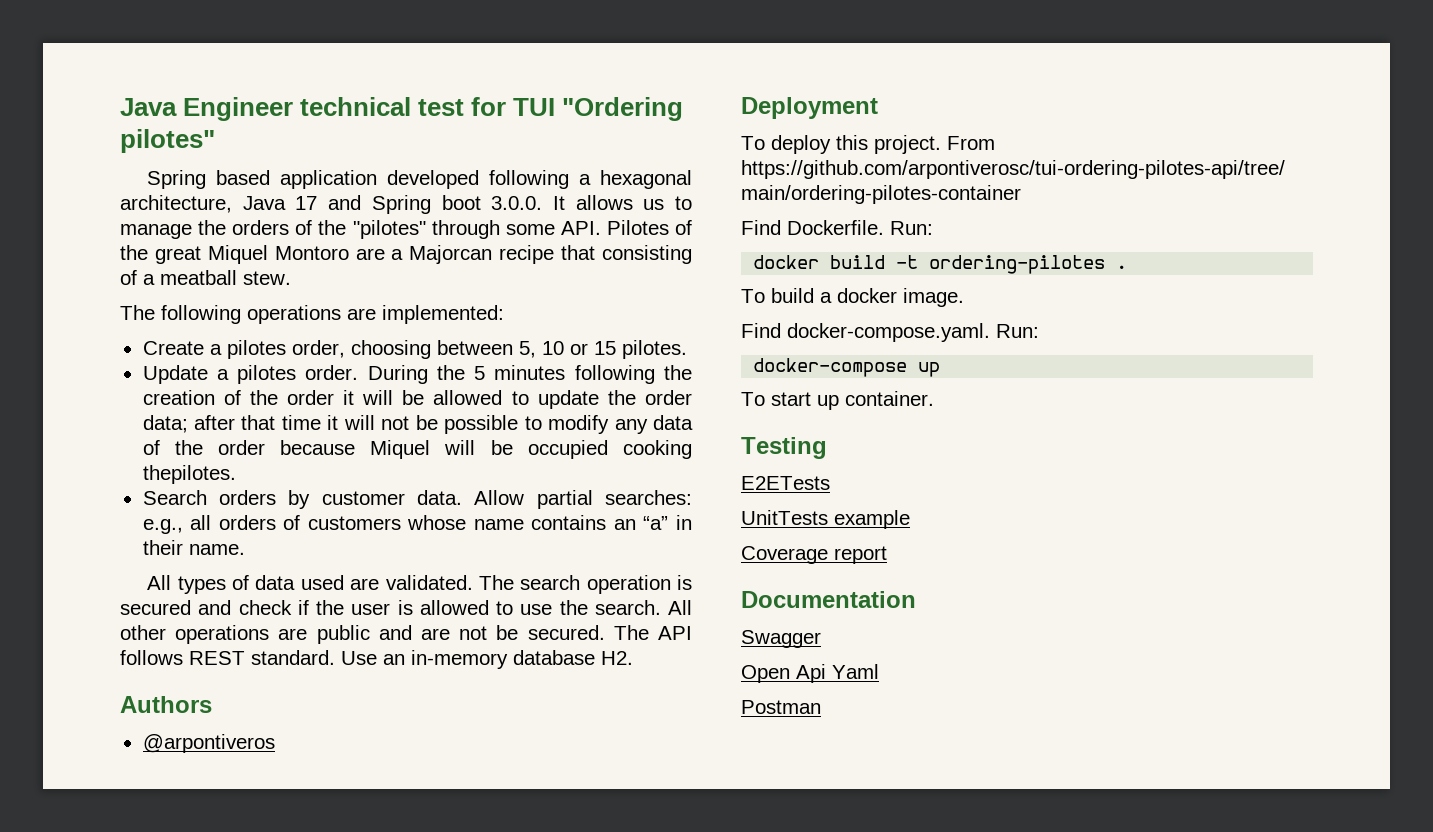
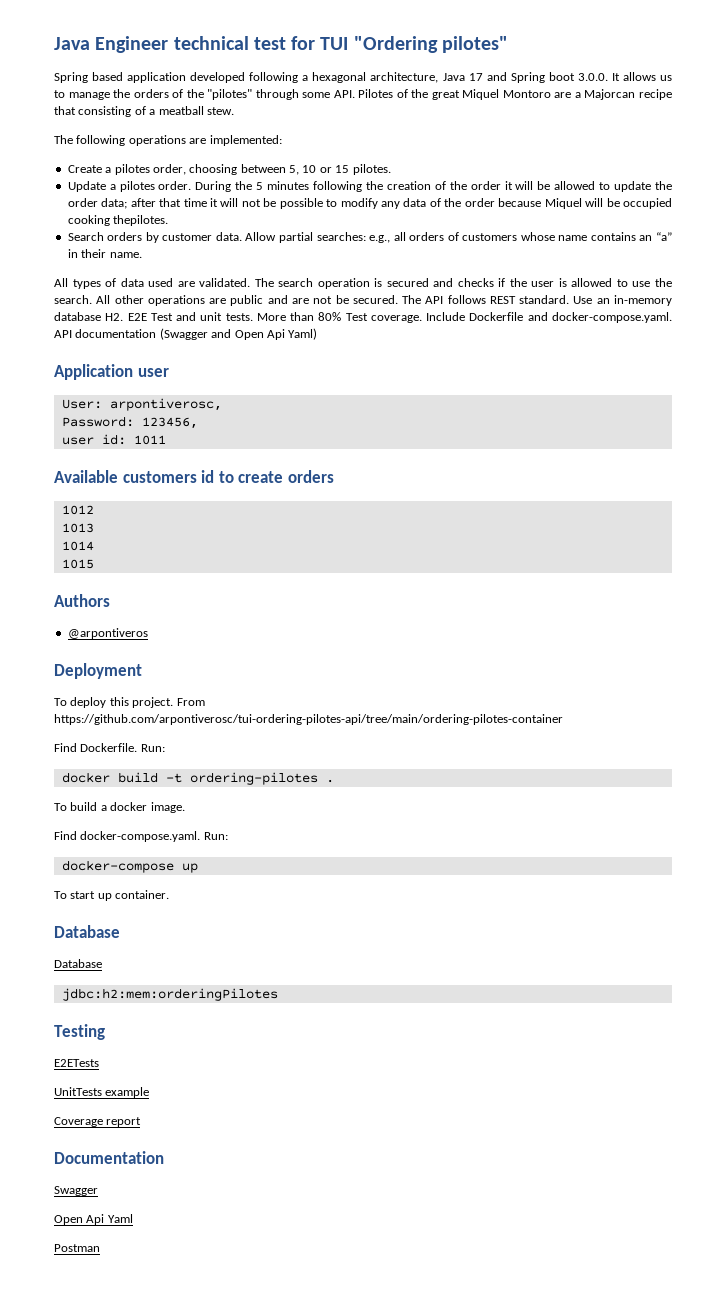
- The search operation is secured and check if the user is allowed to use the search.
+ The search operation is secured and checks if the user is allowed to use the search.
- Use an in-memory database H2.
+ Use an in-memory database H2. E2E Test and unit tests. More than 80% Test coverage. Include Dockerfile and docker-compose.yaml. API documentation (Swagger and Open Api Yaml)
+ Application user
+ User: arpontiverosc,
+ Password: 123456,
+ user id: 1011
+ Available customers id to create orders
+ 1012
+ 1013
+ 1014
+ 1015
  To start up container.
+ Database
+ Database
+ jdbc:h2:mem:orderingPilotes

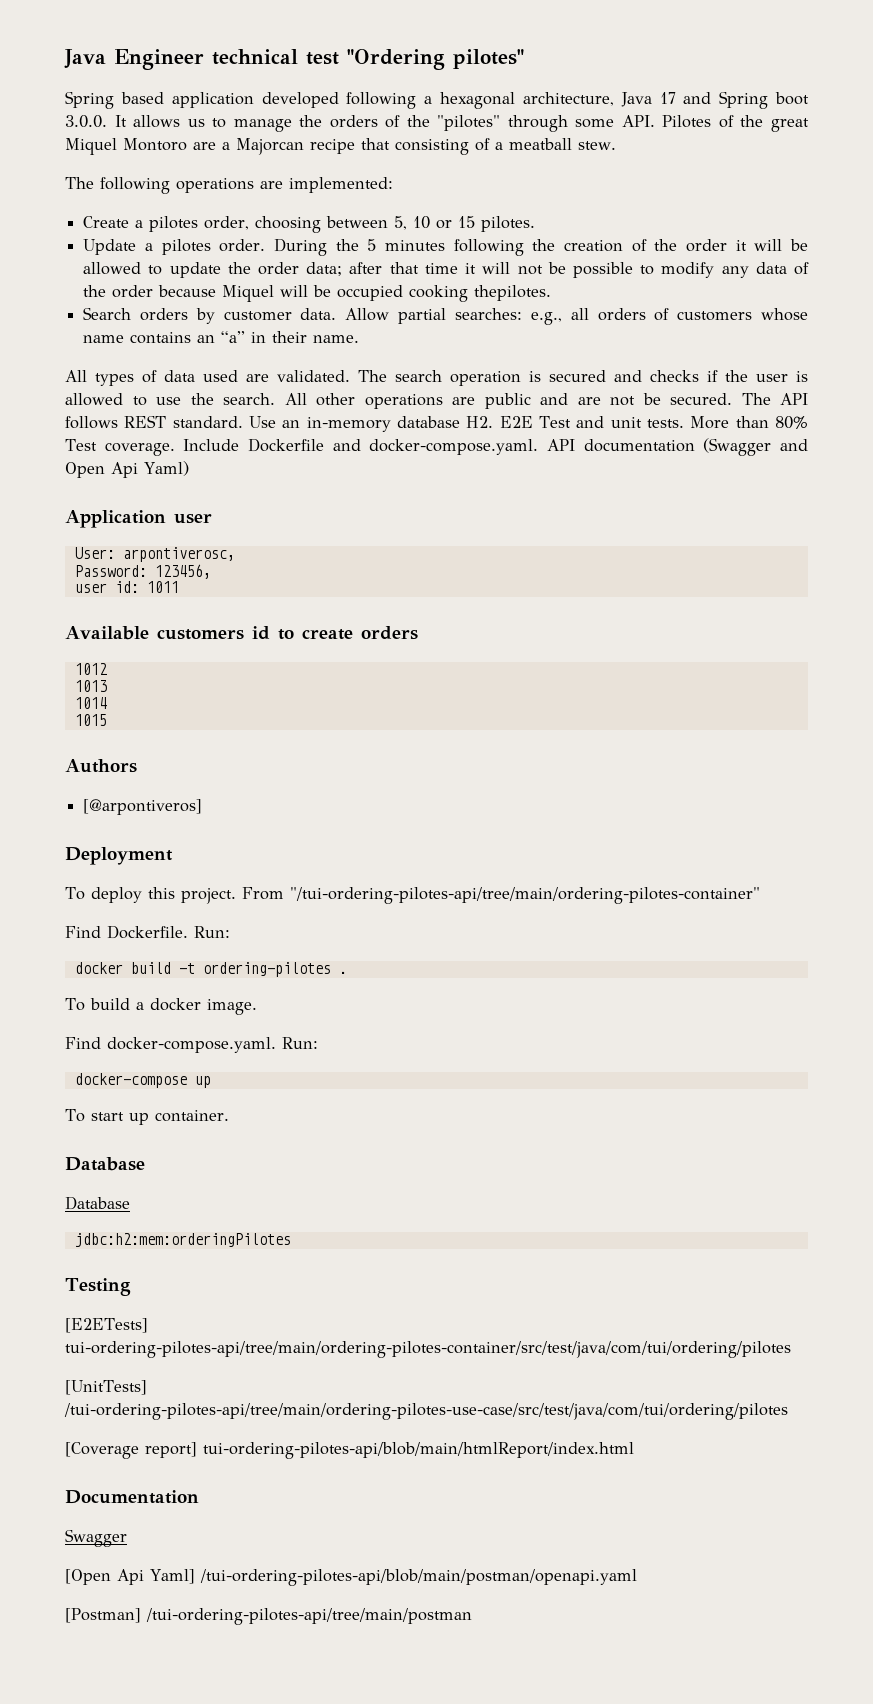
- Java Engineer technical test for TUI "Ordering pilotes"
+ Java Engineer technical test "Ordering pilotes"
- @arpontiveros
+ [@arpontiveros]
- From https://github.com/arpontiverosc/tui-ordering-pilotes-api/tree/main/ordering-pilotes-container
+ From "/tui-ordering-pilotes-api/tree/main/ordering-pilotes-container"
- E2ETests
- UnitTests example
- Coverage report
+ [E2ETests] tui-ordering-pilotes-api/tree/main/ordering-pilotes-container/src/test/java/com/tui/ordering/pilotes
+ [UnitTests] /tui-ordering-pilotes-api/tree/main/ordering-pilotes-use-case/src/test/java/com/tui/ordering/pilotes
+ [Coverage report] tui-ordering-pilotes-api/blob/main/htmlReport/index.html
  Documentation
  Swagger
- Open Api Yaml
- Postman
+ [Open Api Yaml] /tui-ordering-pilotes-api/blob/main/postman/openapi.yaml
+ [Postman] /tui-ordering-pilotes-api/tree/main/postman

